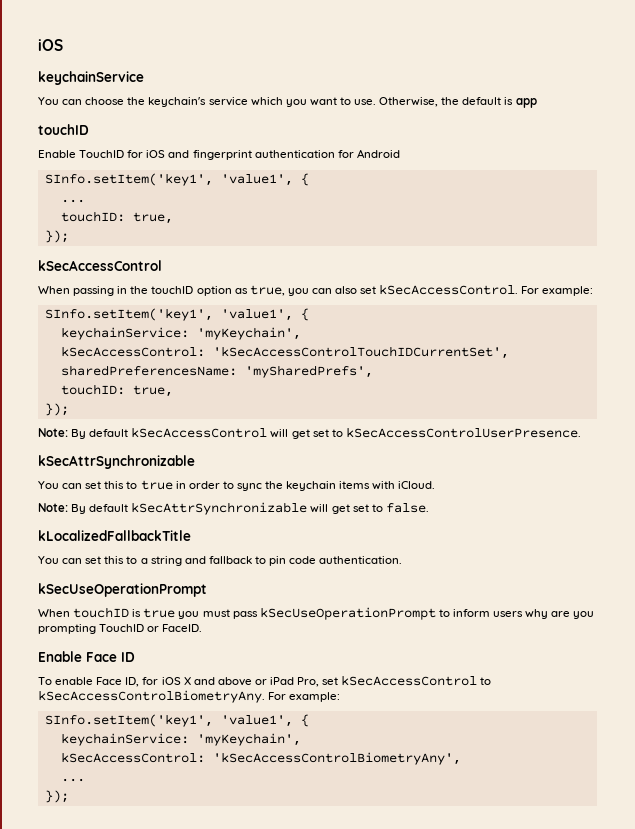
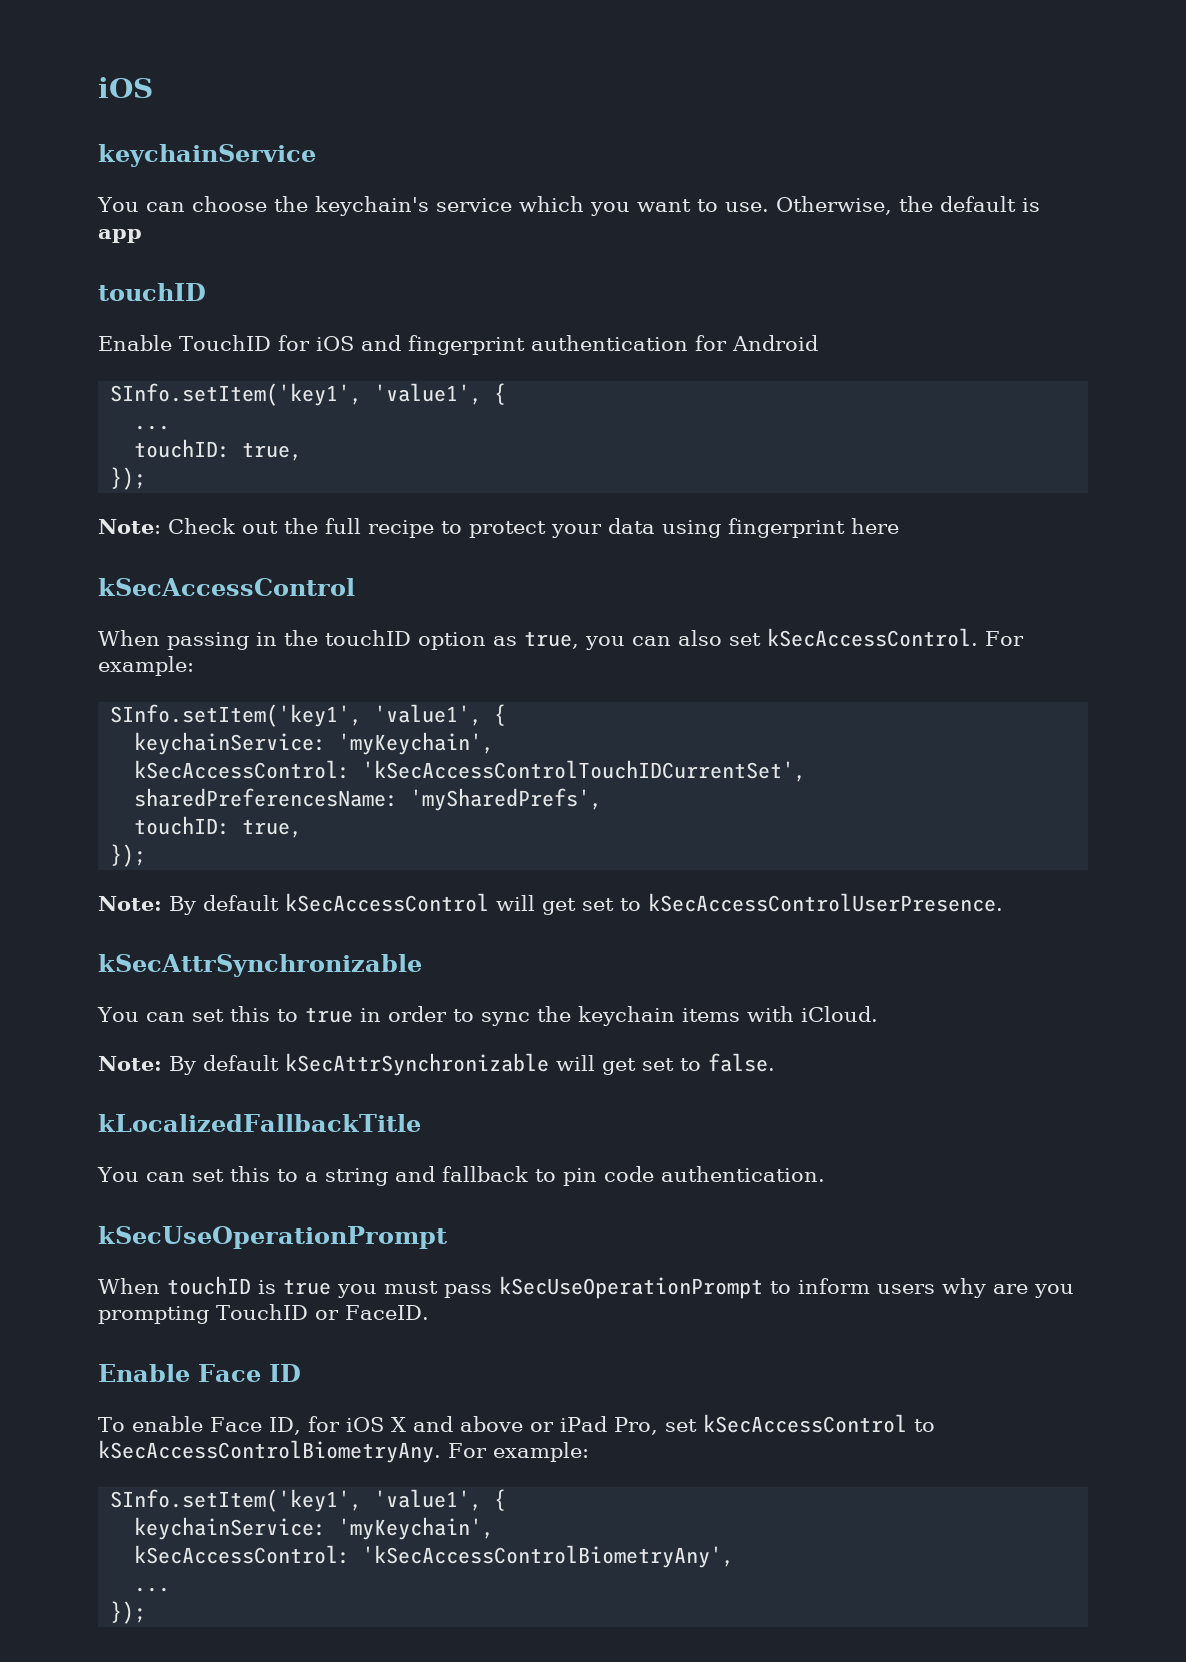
+ Note: Check out the full recipe to protect your data using fingerprint here

